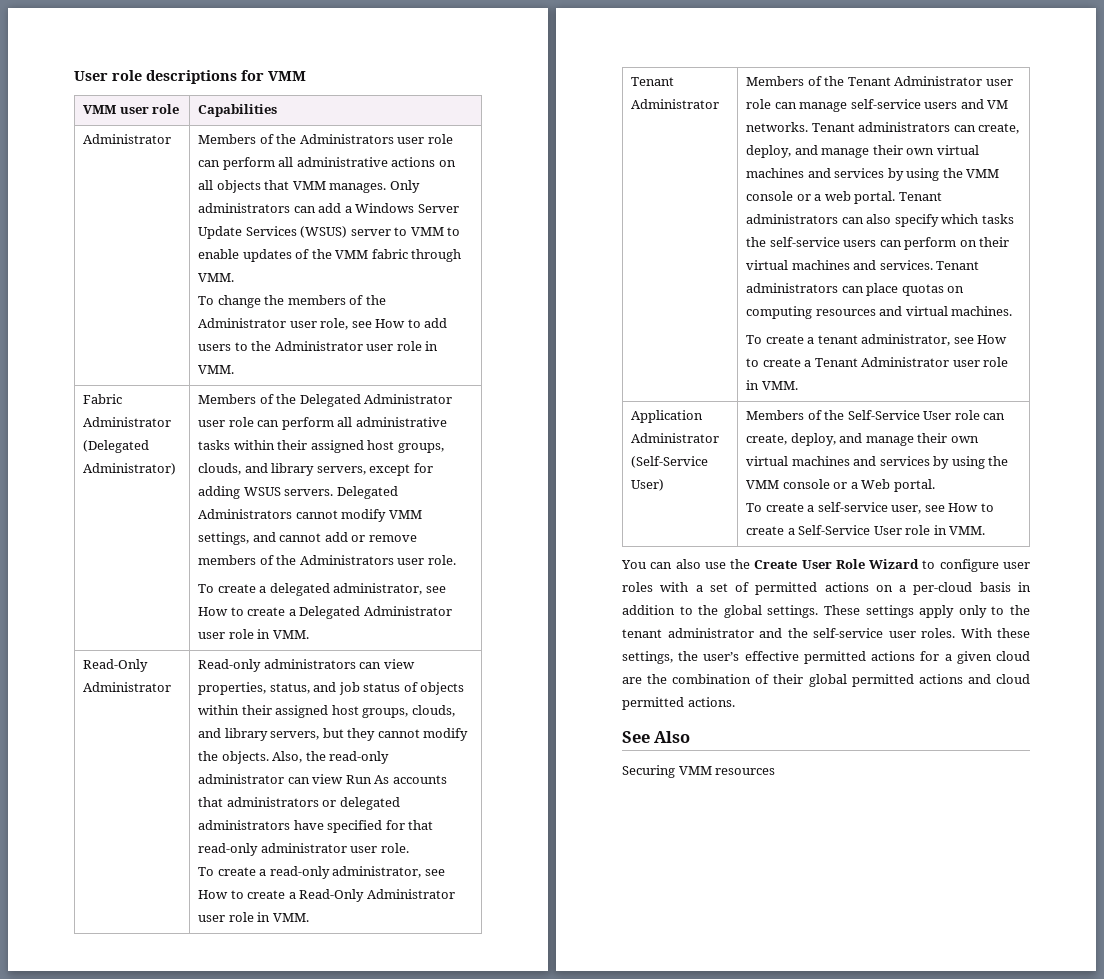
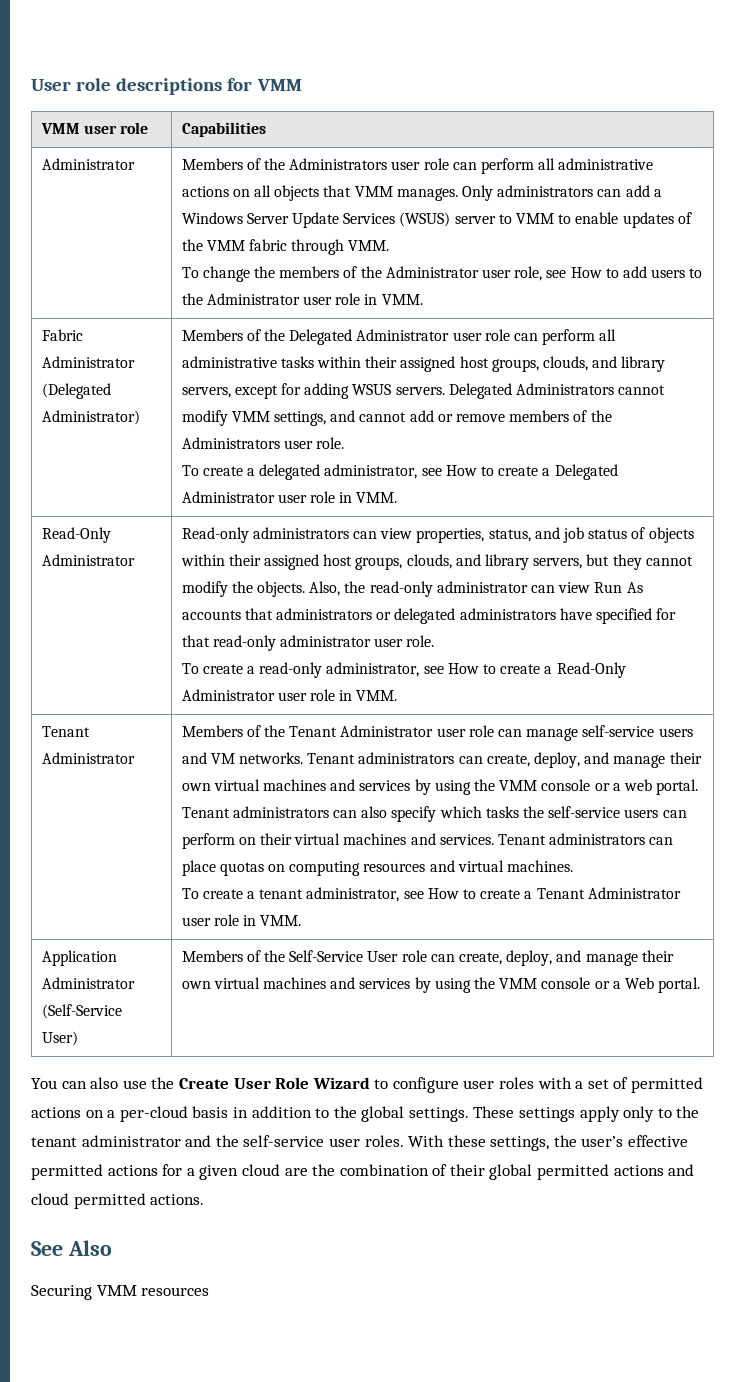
- To create a self-service user, see How to create a Self-Service User role in VMM.

